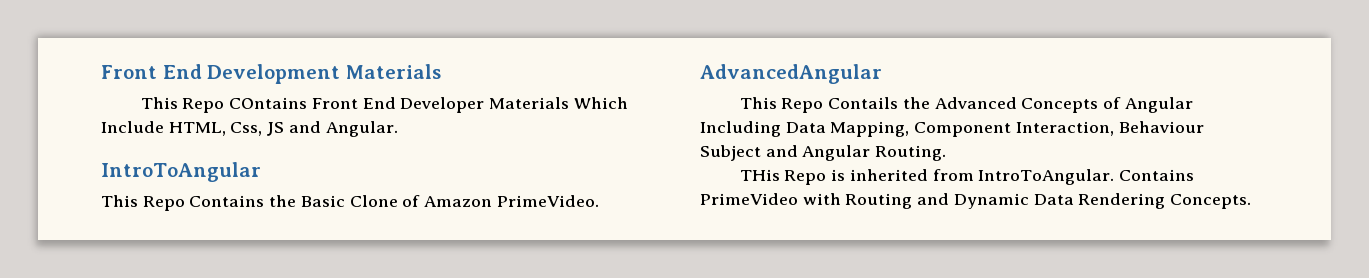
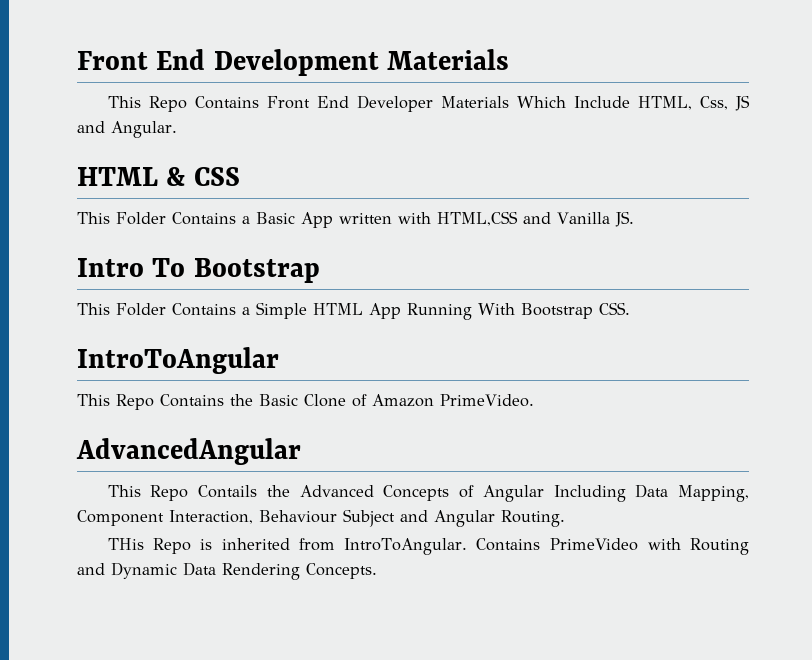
- This Repo COntains Front End Developer Materials Which Include HTML, Css, JS and Angular.
+ This Repo Contains Front End Developer Materials Which Include HTML, Css, JS and Angular.
+ HTML & CSS
+ This Folder Contains a Basic App written with HTML,CSS and Vanilla JS.
+ Intro To Bootstrap
+ This Folder Contains a Simple HTML App Running With Bootstrap CSS.

